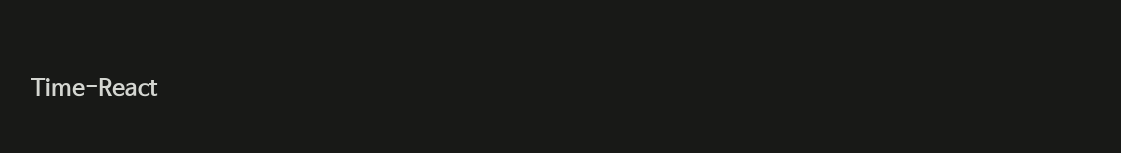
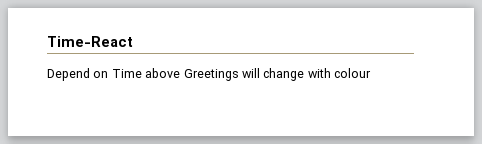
+ Depend on Time above Greetings will change with colour

